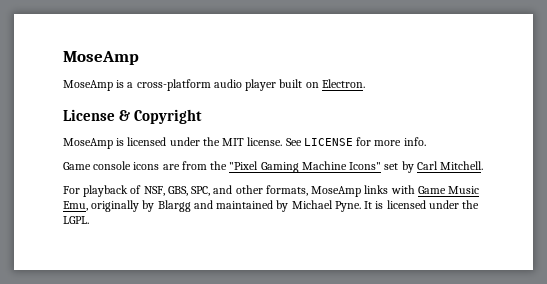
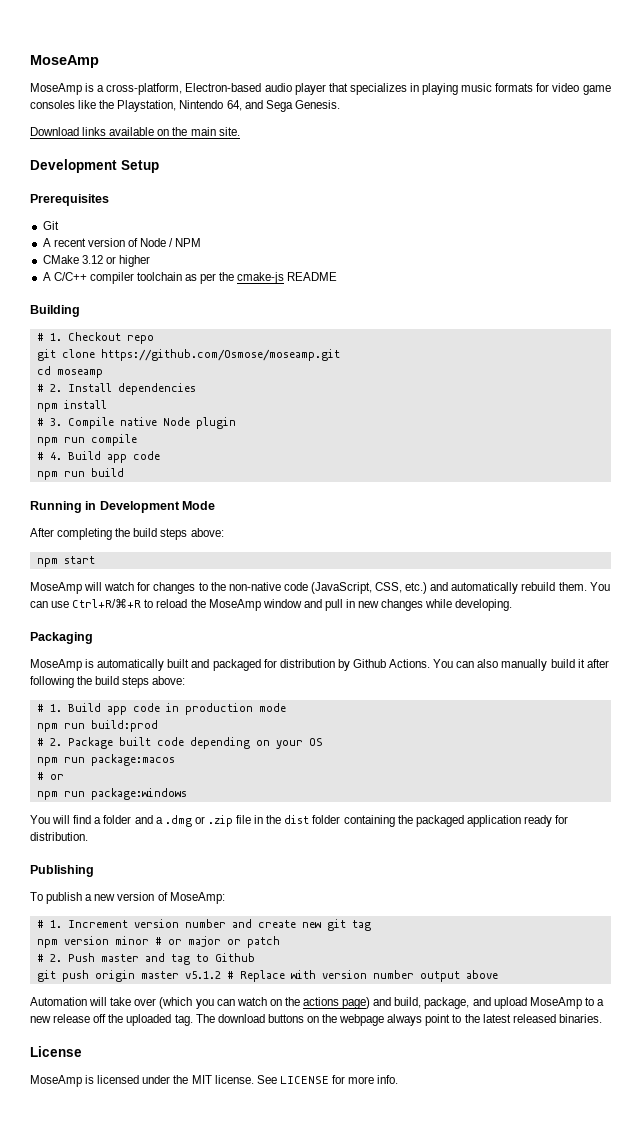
- MoseAmp is a cross-platform audio player built on Electron.
+ MoseAmp is a cross-platform, Electron-based audio player that specializes in playing music formats for video game consoles like the Playstation, Nintendo 64, and Sega Genesis.
+ Download links available on the main site.
+ Development Setup
+ Prerequisites
+ Git
+ A recent version of Node / NPM
+ CMake 3.12 or higher
+ A C/C++ compiler toolchain as per the cmake-js README
+ Building
+ # 1. Checkout repo
+ git clone https://github.com/Osmose/moseamp.git
+ cd moseamp
+ # 2. Install dependencies
+ npm install
+ # 3. Compile native Node plugin
+ npm run compile
+ # 4. Build app code
+ npm run build
+ Running in Development Mode
+ After completing the build steps above:
+ npm start
+ MoseAmp will watch for changes to the non-native code (JavaScript, CSS, etc.) and automatically rebuild them. You can use Ctrl+R/⌘+R to reload the MoseAmp window and pull in new changes while developing.
+ Packaging
+ MoseAmp is automatically built and packaged for distribution by Github Actions. You can also manually build it after following the build steps above:
+ # 1. Build app code in production mode
+ npm run build:prod
+ # 2. Package built code depending on your OS
+ npm run package:macos
+ # or
+ npm run package:windows
+ You will find a folder and a .dmg or .zip file in the dist folder containing the packaged application ready for distribution.
+ Publishing
+ To publish a new version of MoseAmp:
+ # 1. Increment version number and create new git tag
+ npm version minor # or major or patch
+ # 2. Push master and tag to Github
+ git push origin master v5.1.2 # Replace with version number output above
+ Automation will take over (which you can watch on the actions page) and build, package, and upload MoseAmp to a new release off the uploaded tag. The download buttons on the webpage always point to the latest released binaries.
- License & Copyright
+ License
- Game console icons are from the "Pixel Gaming Machine Icons" set by Carl Mitchell.
- For playback of NSF, GBS, SPC, and other formats, MoseAmp links with Game Music Emu, originally by Blargg and maintained by Michael Pyne. It is licensed under the LGPL.

